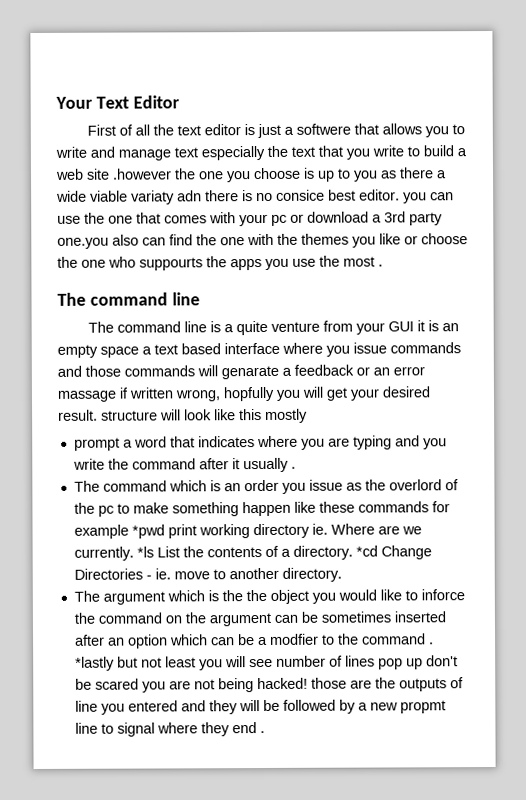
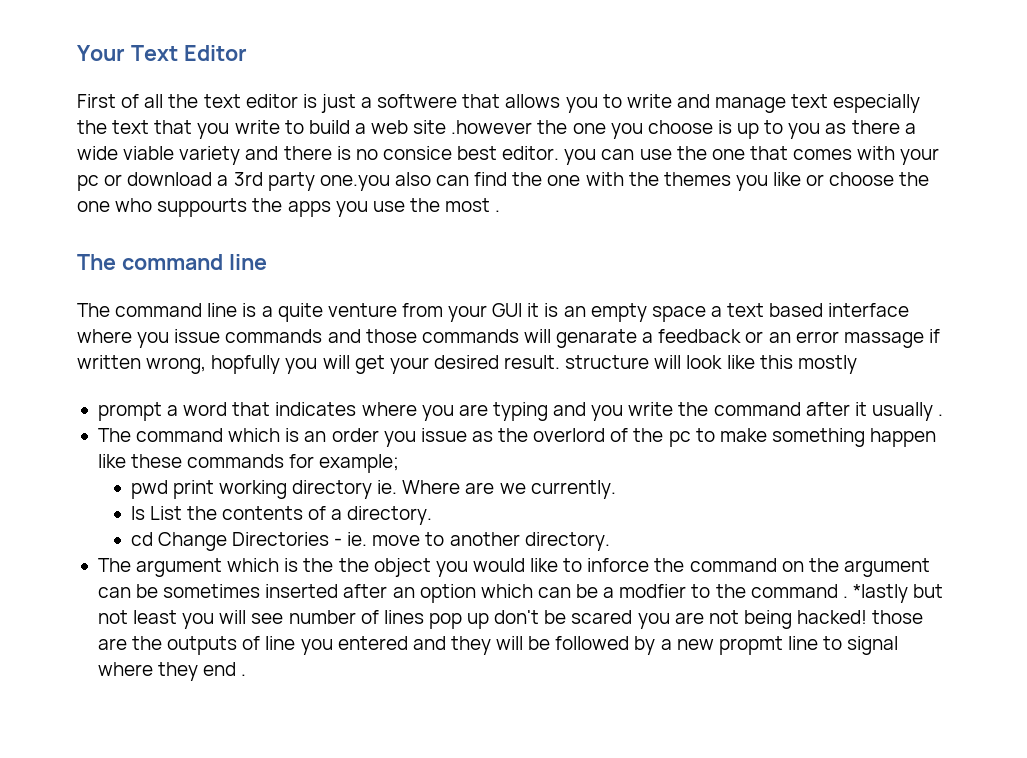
- First of all the text editor is just a softwere that allows you to write and manage text especially the text that you write to build a web site .however the one you choose is up to you as there a wide viable variaty adn there is no consice best editor. you can use the one that comes with your pc or download a 3rd party one.you also can find the one with the themes you like or choose the one who suppourts the apps you use the most .
+ First of all the text editor is just a softwere that allows you to write and manage text especially the text that you write to build a web site .however the one you choose is up to you as there a wide viable variety and there is no consice best editor. you can use the one that comes with your pc or download a 3rd party one.you also can find the one with the themes you like or choose the one who suppourts the apps you use the most .
- The command which is an order you issue as the overlord of the pc to make something happen like these commands for example *pwd print working directory ie. Where are we currently. *ls List the contents of a directory. *cd Change Directories - ie. move to another directory.
+ The command which is an order you issue as the overlord of the pc to make something happen like these commands for example;
+ pwd print working directory ie. Where are we currently.
+ ls List the contents of a directory.
+ cd Change Directories - ie. move to another directory.

